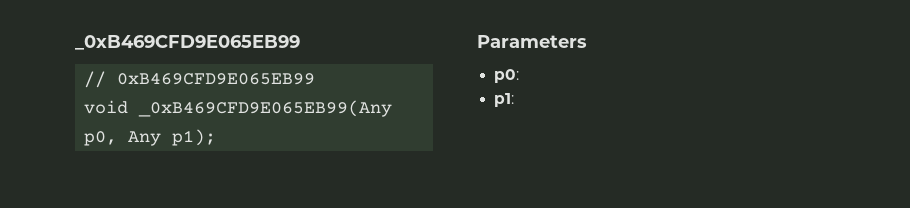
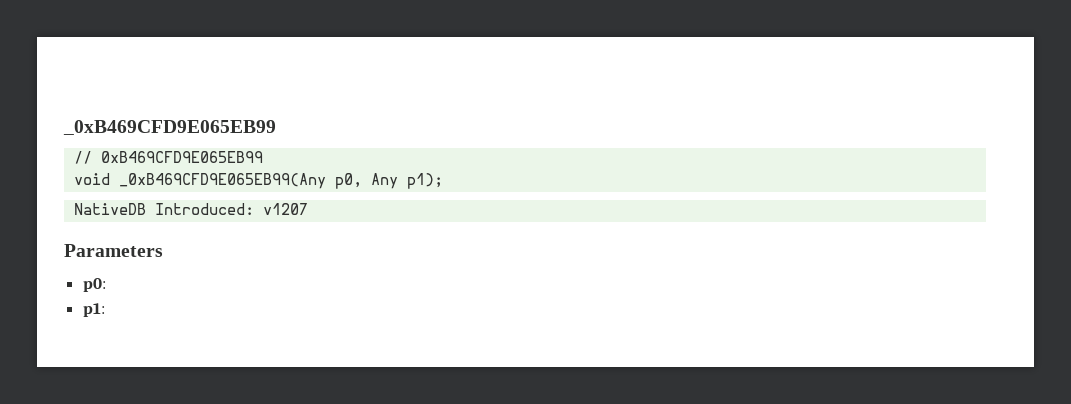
+ NativeDB Introduced: v1207

